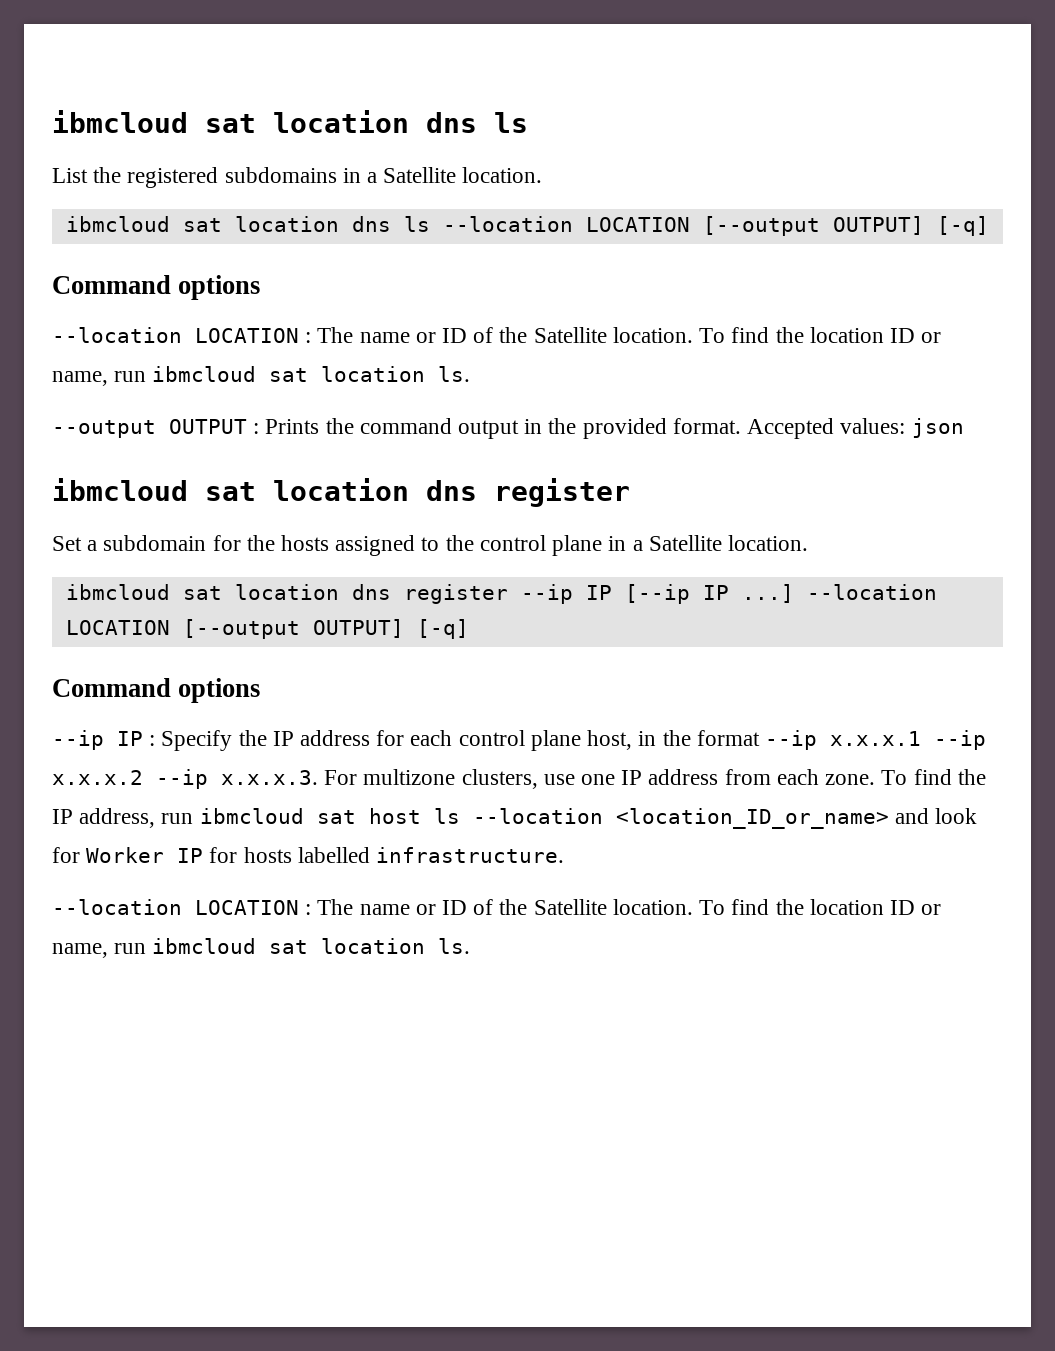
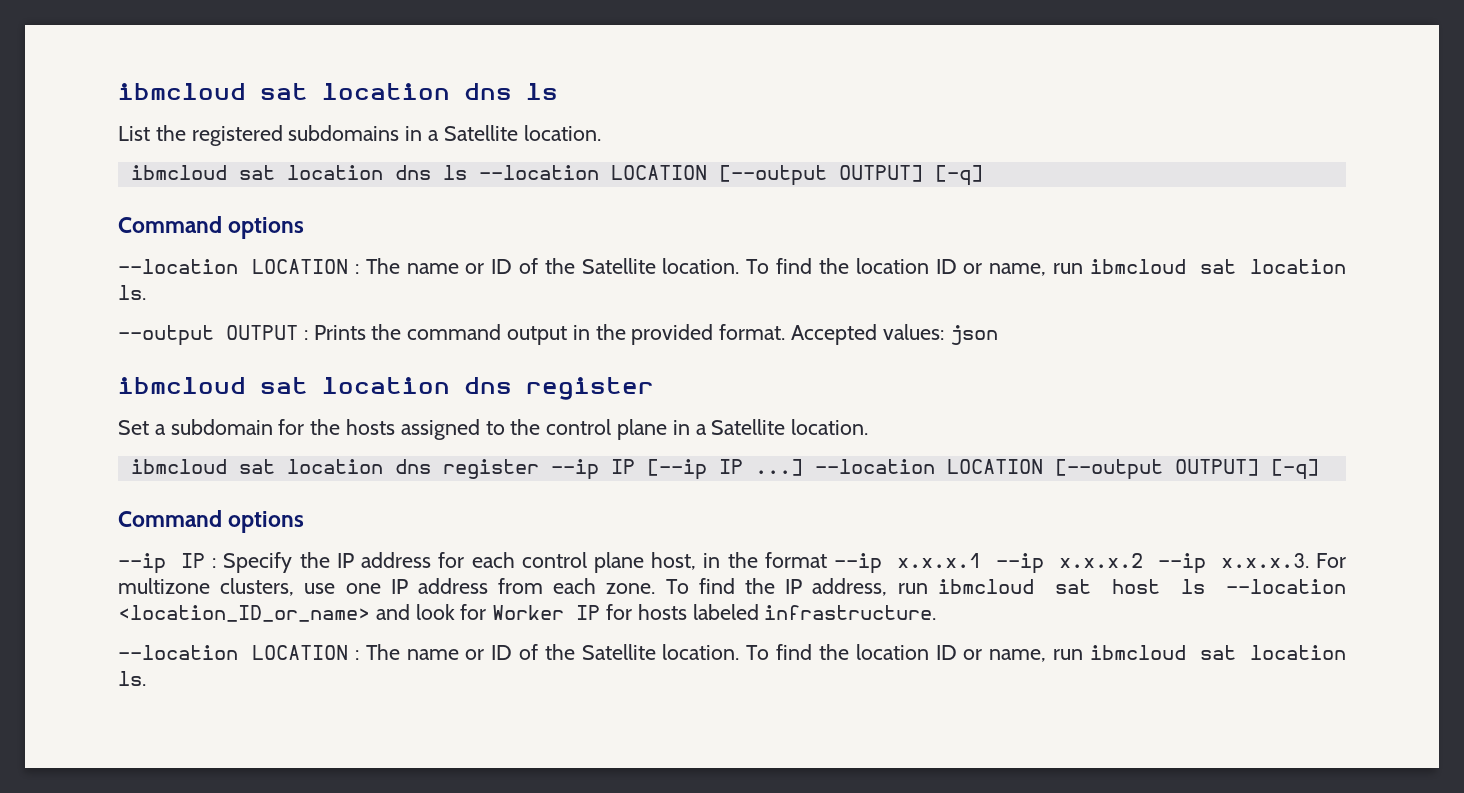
- To find the IP address, run ibmcloud sat host ls --location <location_ID_or_name> and look for Worker IP for hosts labelled infrastructure.
+ To find the IP address, run ibmcloud sat host ls --location <location_ID_or_name> and look for Worker IP for hosts labeled infrastructure.

